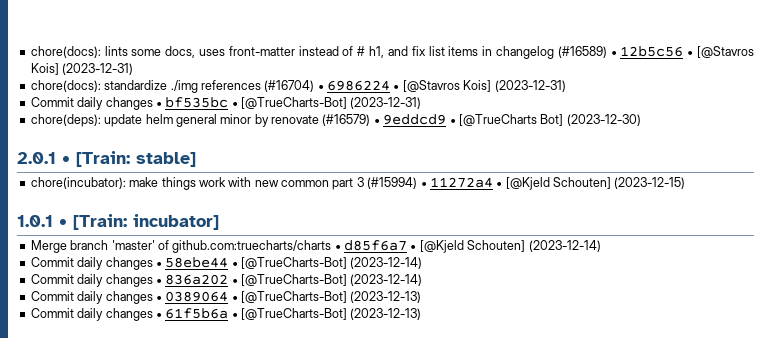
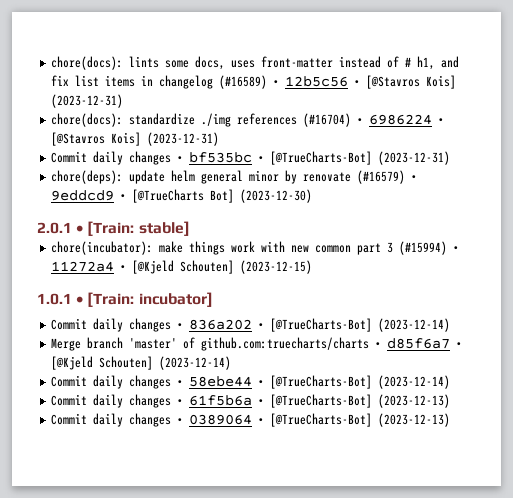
+ Commit daily changes • 836a202 • [@TrueCharts-Bot] (2023-12-14)
- Commit daily changes • 836a202 • [@TrueCharts-Bot] (2023-12-14)
+ Commit daily changes • 61f5b6a • [@TrueCharts-Bot] (2023-12-13)
- Commit daily changes • 61f5b6a • [@TrueCharts-Bot] (2023-12-13)

